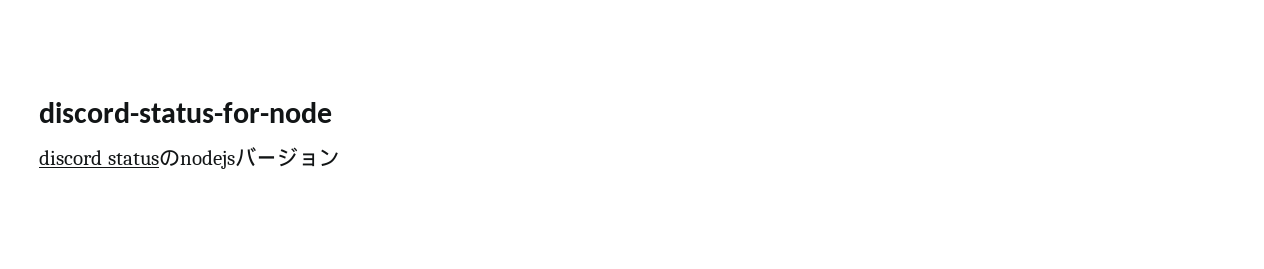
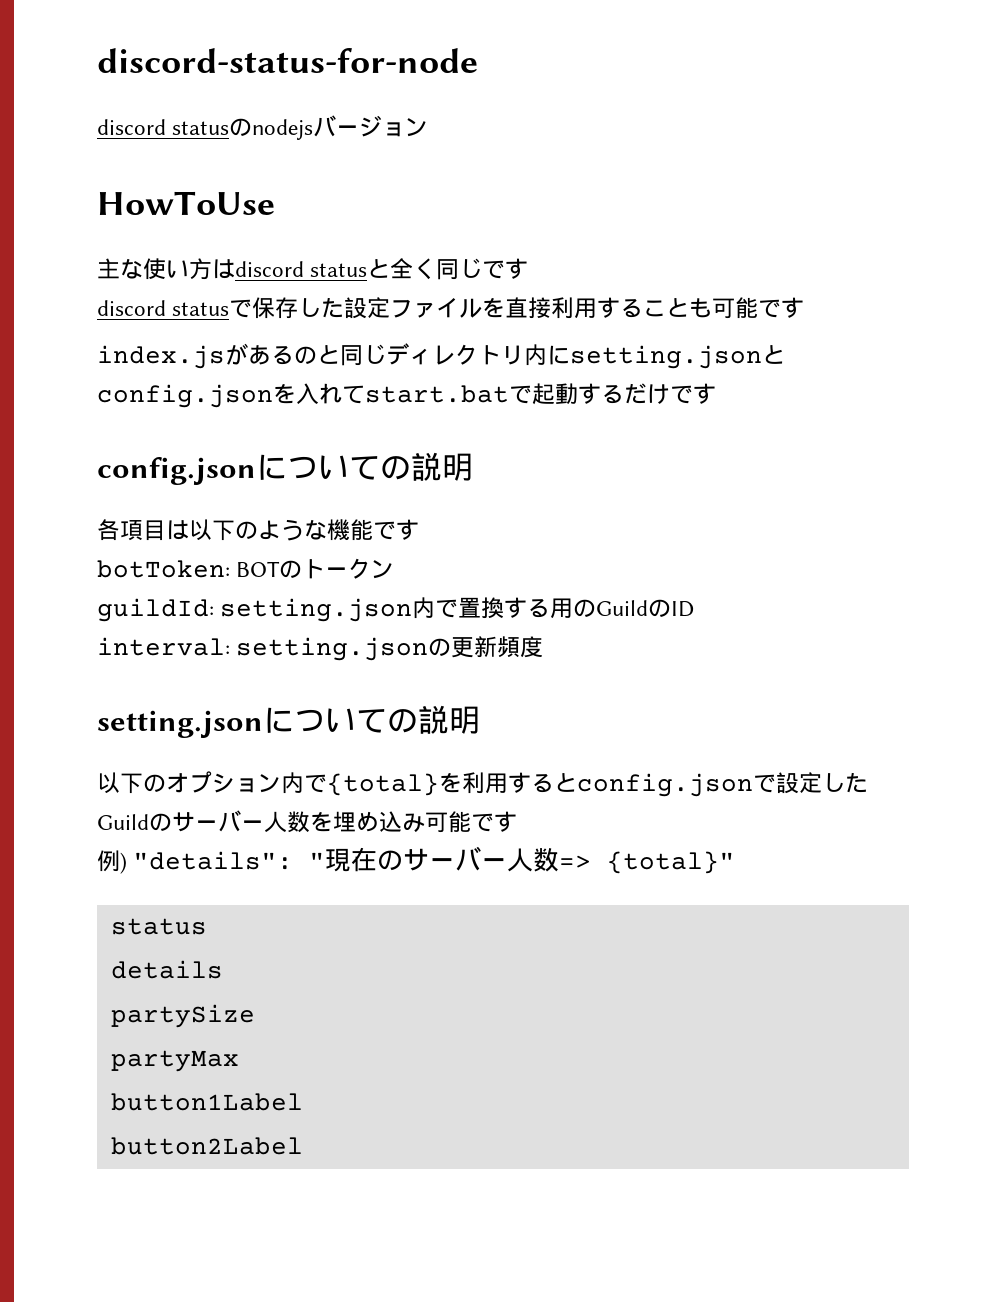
+ HowToUse
+ 主な使い方はdiscord statusと全く同じです
+ discord statusで保存した設定ファイルを直接利用することも可能です
+ index.jsがあるのと同じディレクトリ内にsetting.jsonとconfig.jsonを入れてstart.batで起動するだけです
+ config.jsonについての説明
+ 各項目は以下のような機能です
+ botToken: BOTのトークン
+ guildId: setting.json内で置換する用のGuildのID
+ interval: setting.jsonの更新頻度
+ setting.jsonについての説明
+ 以下のオプション内で{total}を利用するとconfig.jsonで設定したGuildのサーバー人数を埋め込み可能です
+ 例) "details": "現在のサーバー人数=> {total}"
+ status
+ details
+ partySize
+ partyMax
+ button1Label
+ button2Label

